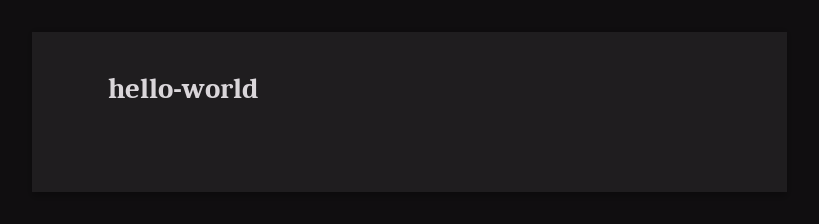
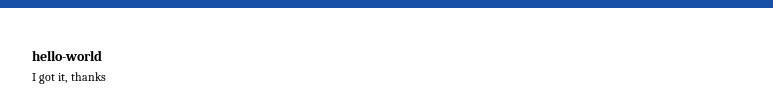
+ I got it, thanks

